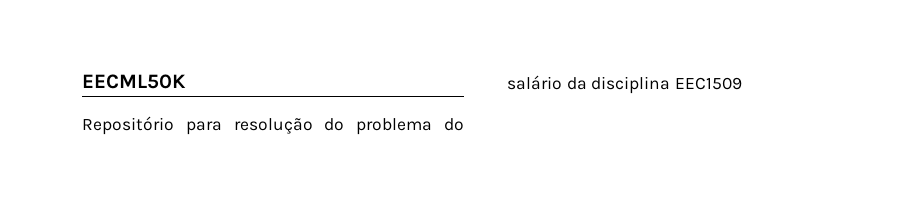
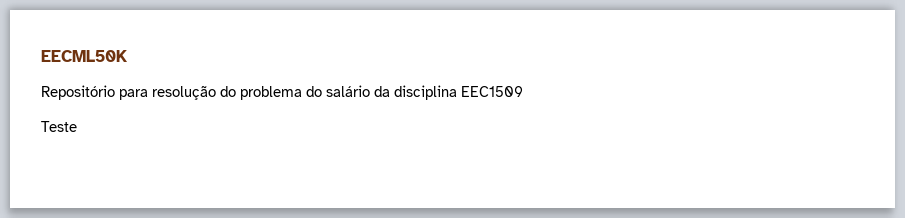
+ Teste

